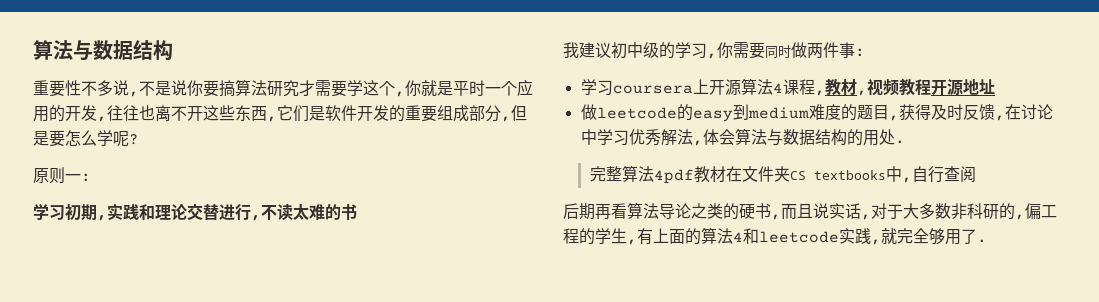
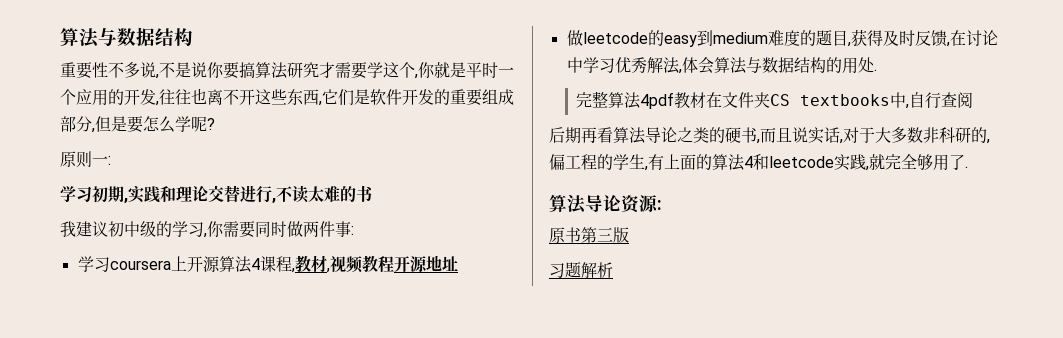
+ 算法导论资源:
+ 原书第三版
+ 习题解析

